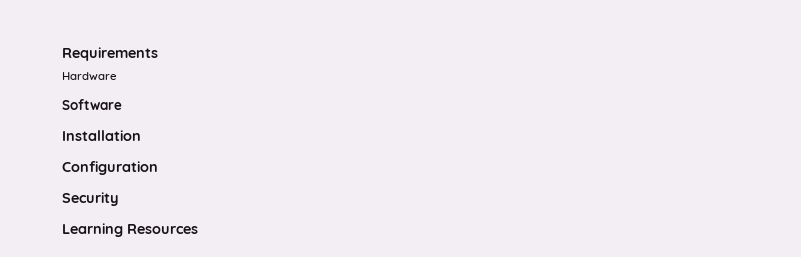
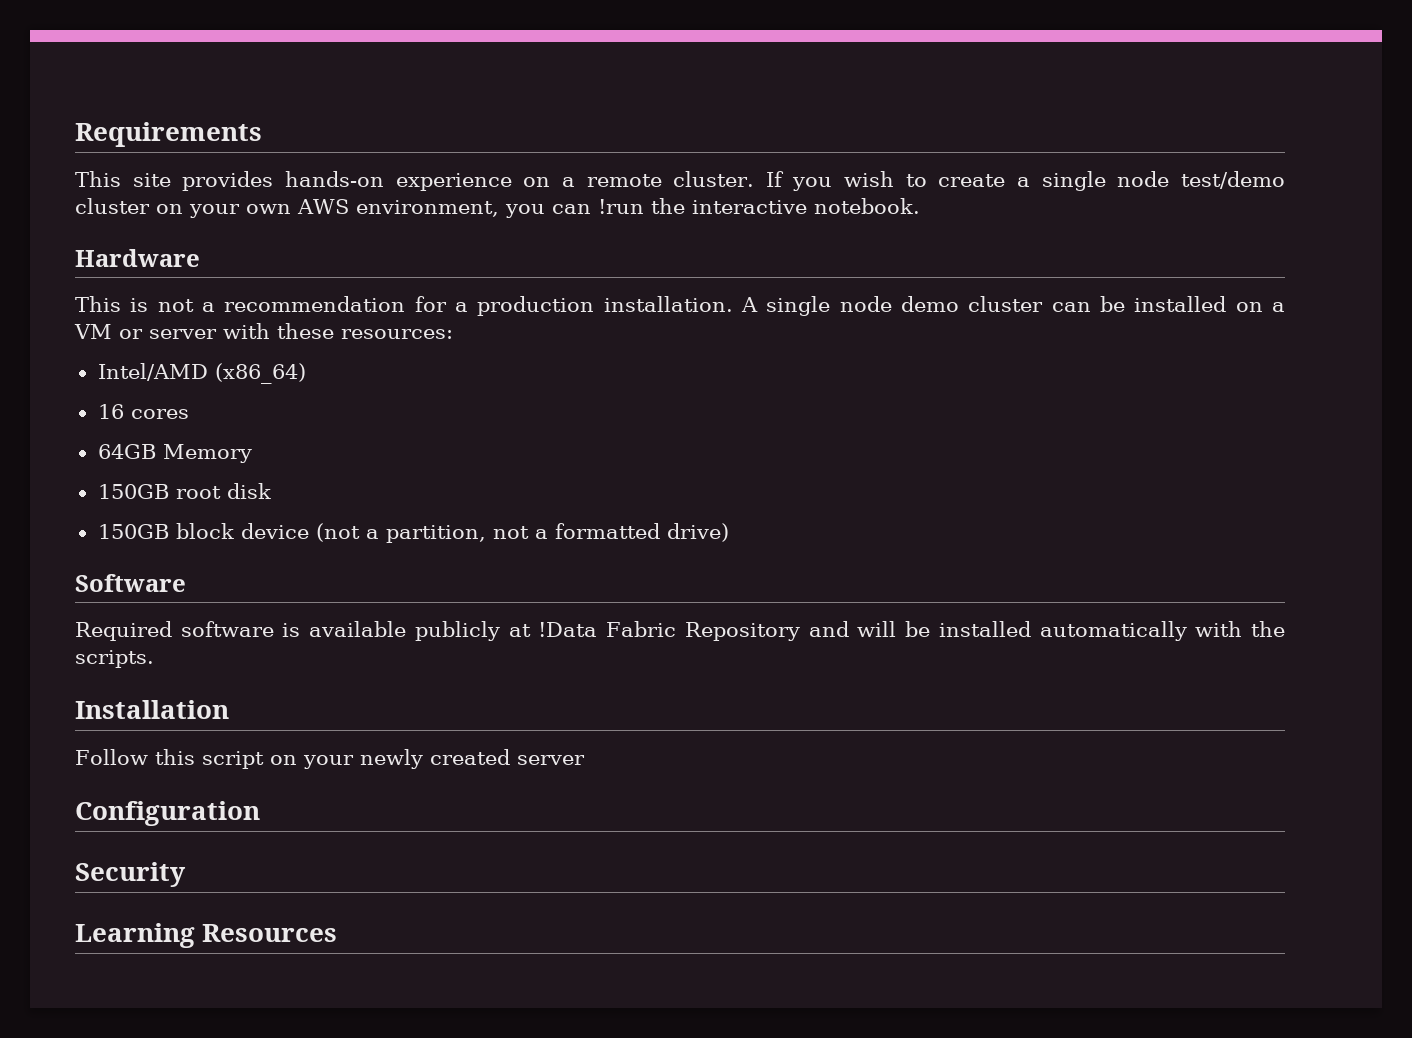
+ This site provides hands-on experience on a remote cluster. If you wish to create a single node test/demo cluster on your own AWS environment, you can !run the interactive notebook.
  Hardware
+ This is not a recommendation for a production installation. A single node demo cluster can be installed on a VM or server with these resources:
+ Intel/AMD (x86_64)
+ 16 cores
+ 64GB Memory
+ 150GB root disk
+ 150GB block device (not a partition, not a formatted drive)
  Software
+ Required software is available publicly at !Data Fabric Repository and will be installed automatically with the scripts.
  Installation
+ Follow this script on your newly created server

